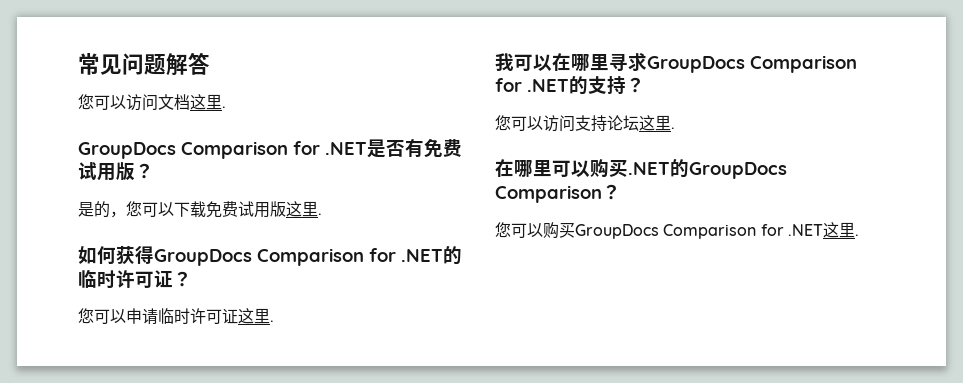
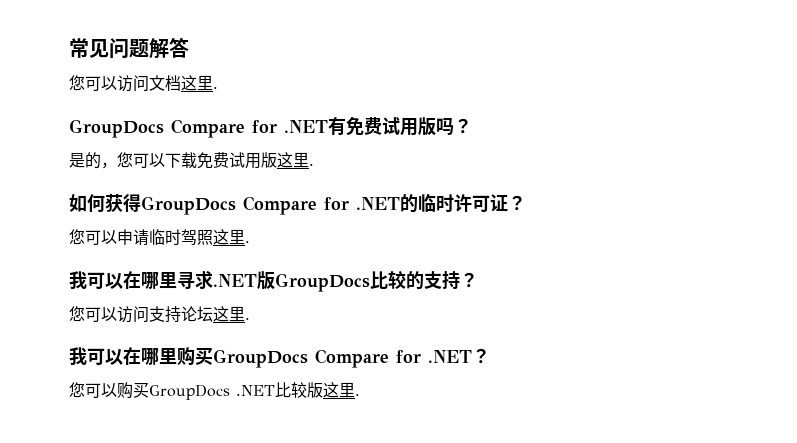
- GroupDocs Comparison for .NET是否有免费试用版？
+ GroupDocs Compare for .NET有免费试用版吗？
- 如何获得GroupDocs Comparison for .NET的临时许可证？
+ 如何获得GroupDocs Compare for .NET的临时许可证？
- 您可以申请临时许可证这里.
+ 您可以申请临时驾照这里.
- 我可以在哪里寻求GroupDocs Comparison for .NET的支持？
+ 我可以在哪里寻求.NET版GroupDocs比较的支持？
- 在哪里可以购买.NET的GroupDocs Comparison？
+ 我可以在哪里购买GroupDocs Compare for .NET？
- 您可以购买GroupDocs Comparison for .NET这里.
+ 您可以购买GroupDocs .NET比较版这里.

